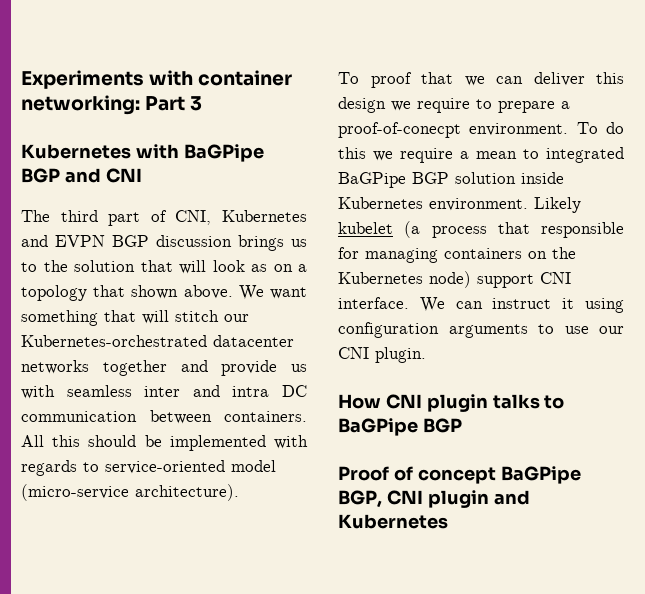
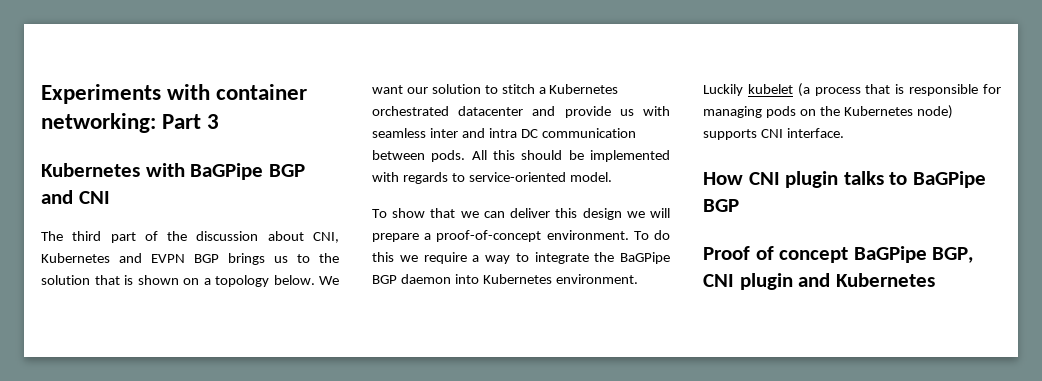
- The third part of CNI, Kubernetes and EVPN BGP discussion brings us to the solution that will look as on a topology that shown above. We want something that will stitch our Kubernetes-orchestrated datacenter networks together and provide us with seamless inter and intra DC communication between containers.
+ The third part of the discussion about CNI, Kubernetes and EVPN BGP brings us to the solution that is shown on a topology below. We want our solution to stitch a Kubernetes orchestrated datacenter and provide us with seamless inter and intra DC communication between pods.
- All this should be implemented with regards to service-oriented model (micro-service architecture).
- To proof that we can deliver this design we require to prepare a proof-of-conecpt environment.
+ All this should be implemented with regards to service-oriented model.
+ To show that we can deliver this design we will prepare a proof-of-concept environment.
- To do this we require a mean to integrated BaGPipe BGP solution inside Kubernetes environment.
+ To do this we require a way to integrate the BaGPipe BGP daemon into Kubernetes environment.
- Likely kubelet (a process that responsible for managing containers on the Kubernetes node) support CNI interface. We can instruct it using configuration arguments to use our CNI plugin.
+ Luckily kubelet (a process that is responsible for managing pods on the Kubernetes node) supports CNI interface.

